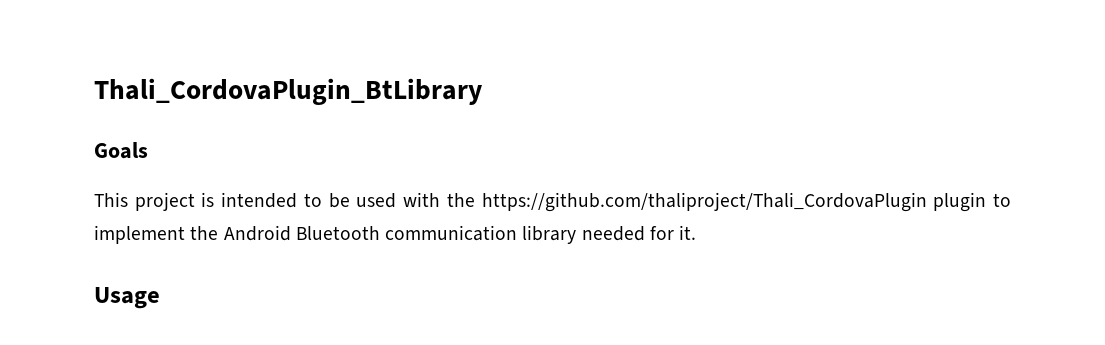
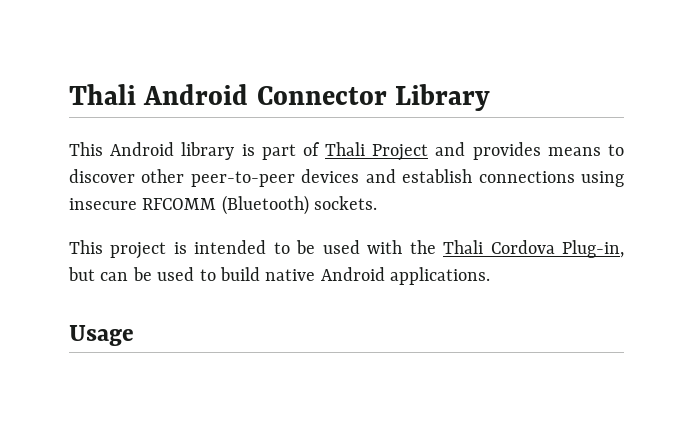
- Thali_CordovaPlugin_BtLibrary
- Goals
+ Thali Android Connector Library
+ This Android library is part of Thali Project and provides means to discover other peer-to-peer devices and establish connections using insecure RFCOMM (Bluetooth) sockets.
- This project is intended to be used with the https://github.com/thaliproject/Thali_CordovaPlugin plugin to implement the Android Bluetooth communication library needed for it.
+ This project is intended to be used with the Thali Cordova Plug-in, but can be used to build native Android applications.

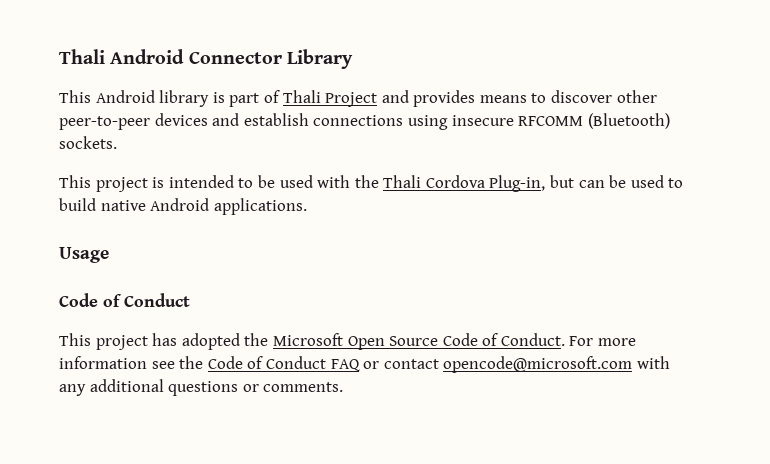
  Usage
+ Code of Conduct
+ This project has adopted the Microsoft Open Source Code of Conduct. For more information see the Code of Conduct FAQ or contact opencode@microsoft.com with any additional questions or comments.

